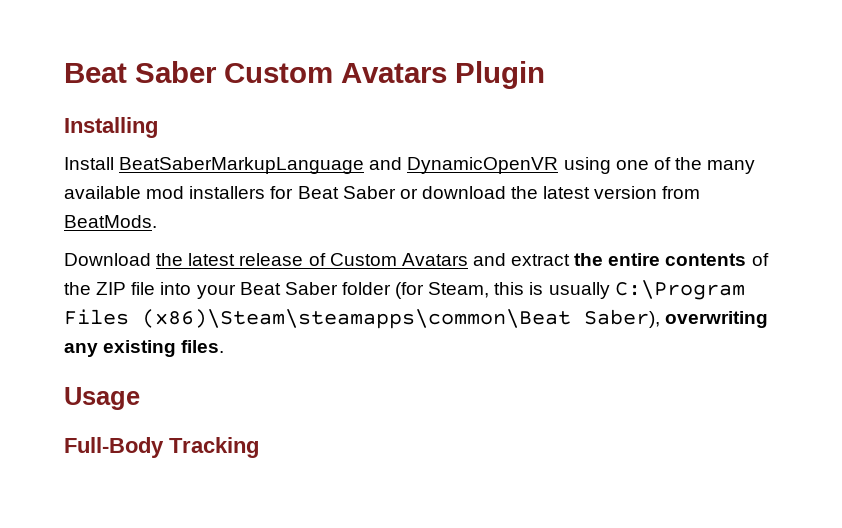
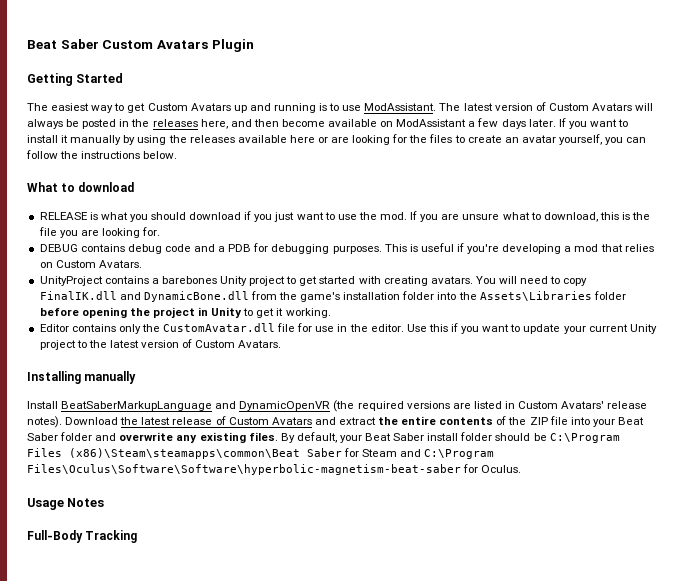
+ Getting Started
+ The easiest way to get Custom Avatars up and running is to use ModAssistant. The latest version of Custom Avatars will always be posted in the releases here, and then become available on ModAssistant a few days later. If you want to install it manually by using the releases available here or are looking for the files to create an avatar yourself, you can follow the instructions below.
+ What to download
+ RELEASE is what you should download if you just want to use the mod. If you are unsure what to download, this is the file you are looking for.
+ DEBUG contains debug code and a PDB for debugging purposes. This is useful if you're developing a mod that relies on Custom Avatars.
+ UnityProject contains a barebones Unity project to get started with creating avatars. You will need to copy FinalIK.dll and DynamicBone.dll from the game's installation folder into the Assets\Libraries folder before opening the project in Unity to get it working.
+ Editor contains only the CustomAvatar.dll file for use in the editor. Use this if you want to update your current Unity project to the latest version of Custom Avatars.
- Installing
+ Installing manually
- Install BeatSaberMarkupLanguage and DynamicOpenVR using one of the many available mod installers for Beat Saber or download the latest version from BeatMods.
- Download the latest release of Custom Avatars and extract the entire contents of the ZIP file into your Beat Saber folder (for Steam, this is usually C:\Program Files (x86)\Steam\steamapps\common\Beat Saber), overwriting any existing files.
+ Install BeatSaberMarkupLanguage and DynamicOpenVR (the required versions are listed in Custom Avatars' release notes). Download the latest release of Custom Avatars and extract the entire contents of the ZIP file into your Beat Saber folder and overwrite any existing files. By default, your Beat Saber install folder should be C:\Program Files (x86)\Steam\steamapps\common\Beat Saber for Steam and C:\Program Files\Oculus\Software\Software\hyperbolic-magnetism-beat-saber for Oculus.
- Usage
+ Usage Notes

